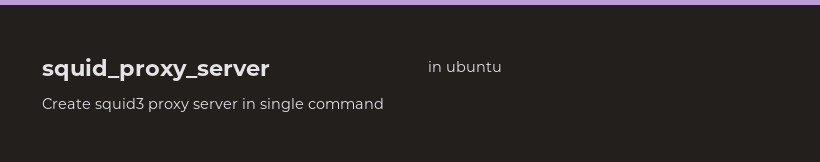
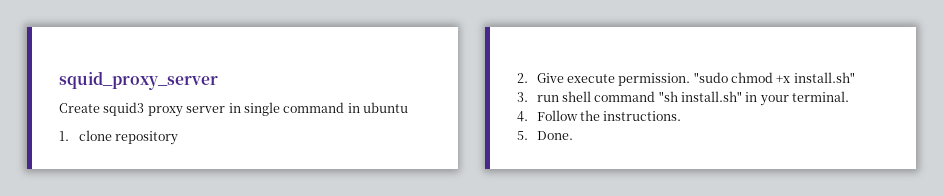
+ 1. clone repository
+ 2. Give execute permission. "sudo chmod +x install.sh"
+ 3. run shell command "sh install.sh" in your terminal.
+ 4. Follow the instructions.
+ 5. Done.

